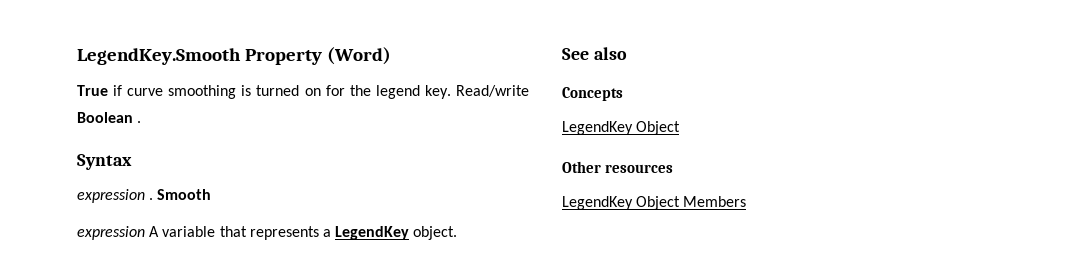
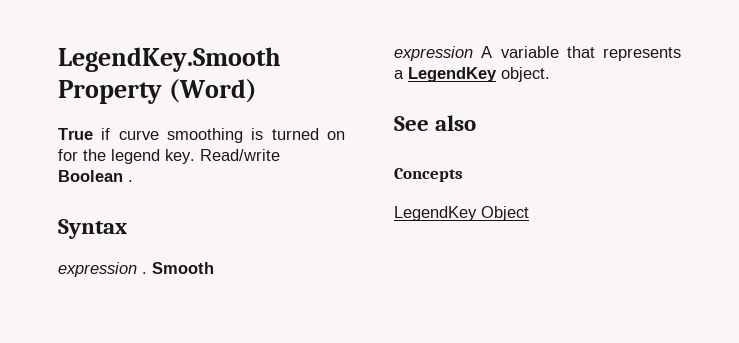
- Other resources
- LegendKey Object Members

